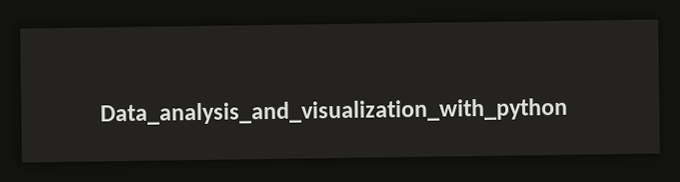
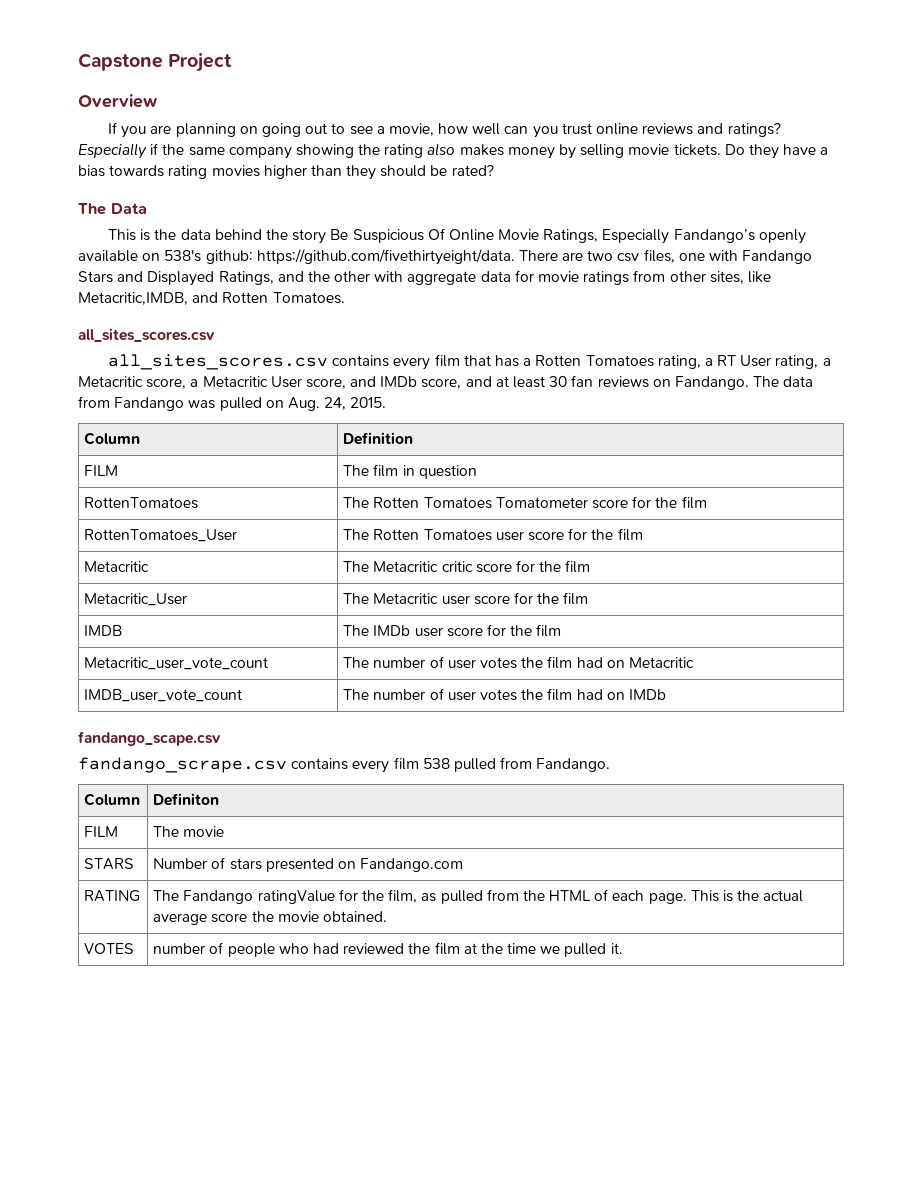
- Data_analysis_and_visualization_with_python
+ Capstone Project
+ Overview
+ If you are planning on going out to see a movie, how well can you trust online reviews and ratings? Especially if the same company showing the rating also makes money by selling movie tickets. Do they have a bias towards rating movies higher than they should be rated?
+ The Data
+ This is the data behind the story Be Suspicious Of Online Movie Ratings, Especially Fandango’s openly available on 538's github: https://github.com/fivethirtyeight/data. There are two csv files, one with Fandango Stars and Displayed Ratings, and the other with aggregate data for movie ratings from other sites, like Metacritic,IMDB, and Rotten Tomatoes.
+ all_sites_scores.csv
+ all_sites_scores.csv contains every film that has a Rotten Tomatoes rating, a RT User rating, a Metacritic score, a Metacritic User score, and IMDb score, and at least 30 fan reviews on Fandango. The data from Fandango was pulled on Aug. 24, 2015.
+ Column | Definition
+ FILM | The film in question
+ RottenTomatoes | The Rotten Tomatoes Tomatometer score for the film
+ RottenTomatoes_User | The Rotten Tomatoes user score for the film
+ Metacritic | The Metacritic critic score for the film
+ Metacritic_User | The Metacritic user score for the film
+ IMDB | The IMDb user score for the film
+ Metacritic_user_vote_count | The number of user votes the film had on Metacritic
+ IMDB_user_vote_count | The number of user votes the film had on IMDb
+ fandango_scape.csv
+ fandango_scrape.csv contains every film 538 pulled from Fandango.
+ Column | Definiton
+ FILM | The movie
+ STARS | Number of stars presented on Fandango.com
+ RATING | The Fandango ratingValue for the film, as pulled from the HTML of each page. This is the actual average score the movie obtained.
+ VOTES | number of people who had reviewed the film at the time we pulled it.

